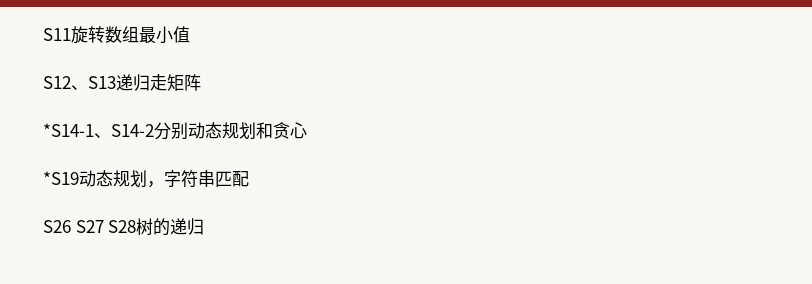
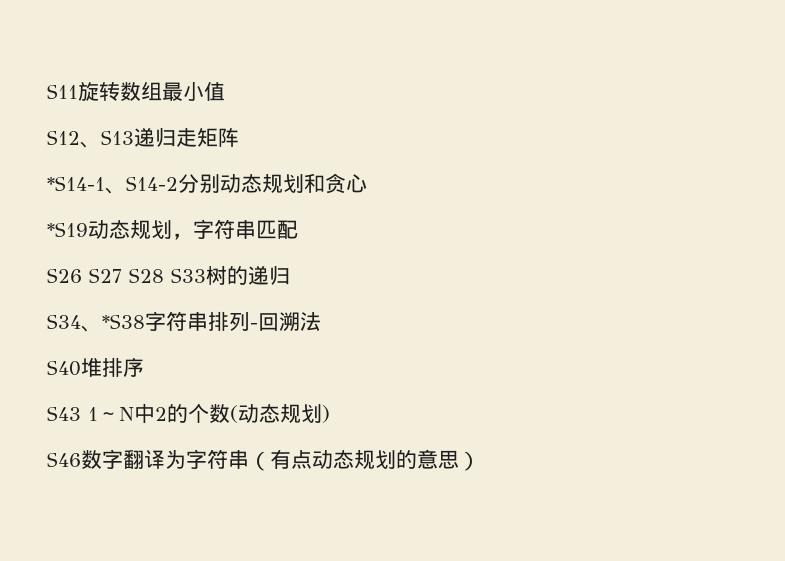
- S26 S27 S28树的递归
+ S26 S27 S28 S33树的递归
+ S34、*S38字符串排列-回溯法
+ S40堆排序
+ S43 1～N中2的个数(动态规划)
+ S46数字翻译为字符串（有点动态规划的意思）

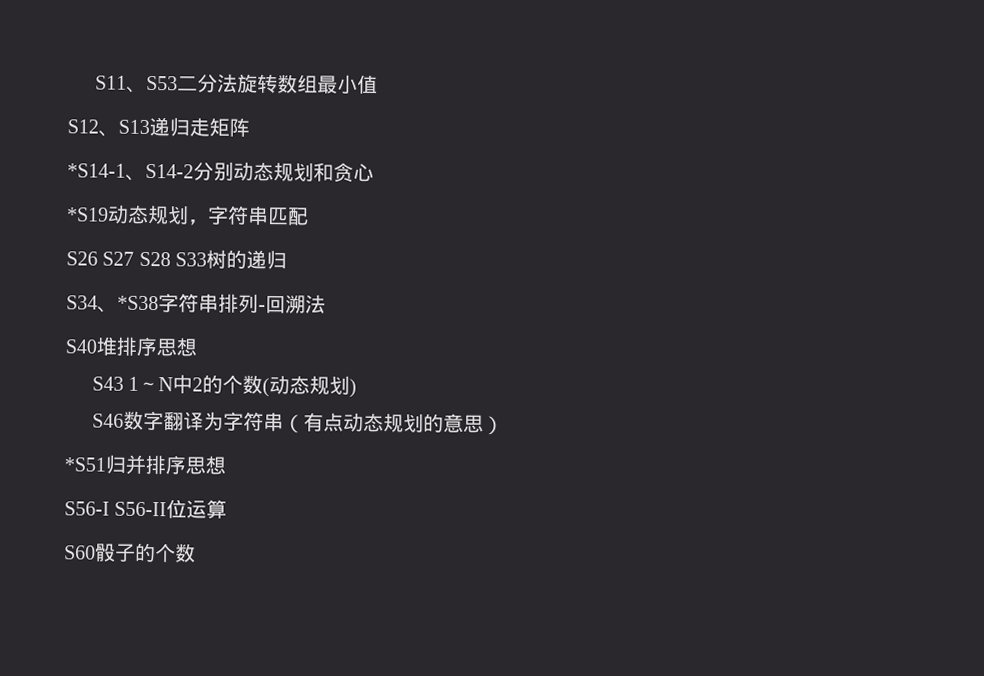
- S11旋转数组最小值
+ S11、S53二分法旋转数组最小值
- S40堆排序
+ S40堆排序思想
+ *S51归并排序思想
+ S56-I S56-II位运算
+ S60骰子的个数

